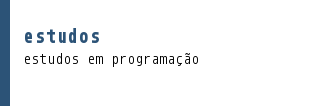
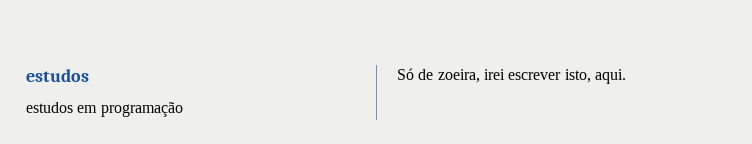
+ Só de zoeira, irei escrever isto, aqui.

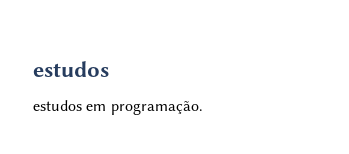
- estudos em programação
- Só de zoeira, irei escrever isto, aqui.
+ estudos em programação.

